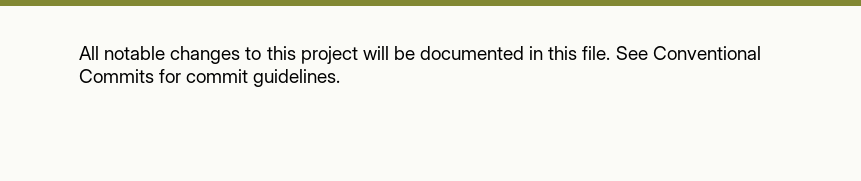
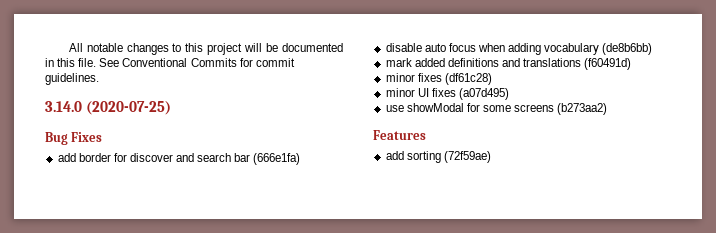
+ 3.14.0 (2020-07-25)
+ Bug Fixes
+ add border for discover and search bar (666e1fa)
+ disable auto focus when adding vocabulary (de8b6bb)
+ mark added definitions and translations (f60491d)
+ minor fixes (df61c28)
+ minor UI fixes (a07d495)
+ use showModal for some screens (b273aa2)
+ Features
+ add sorting (72f59ae)

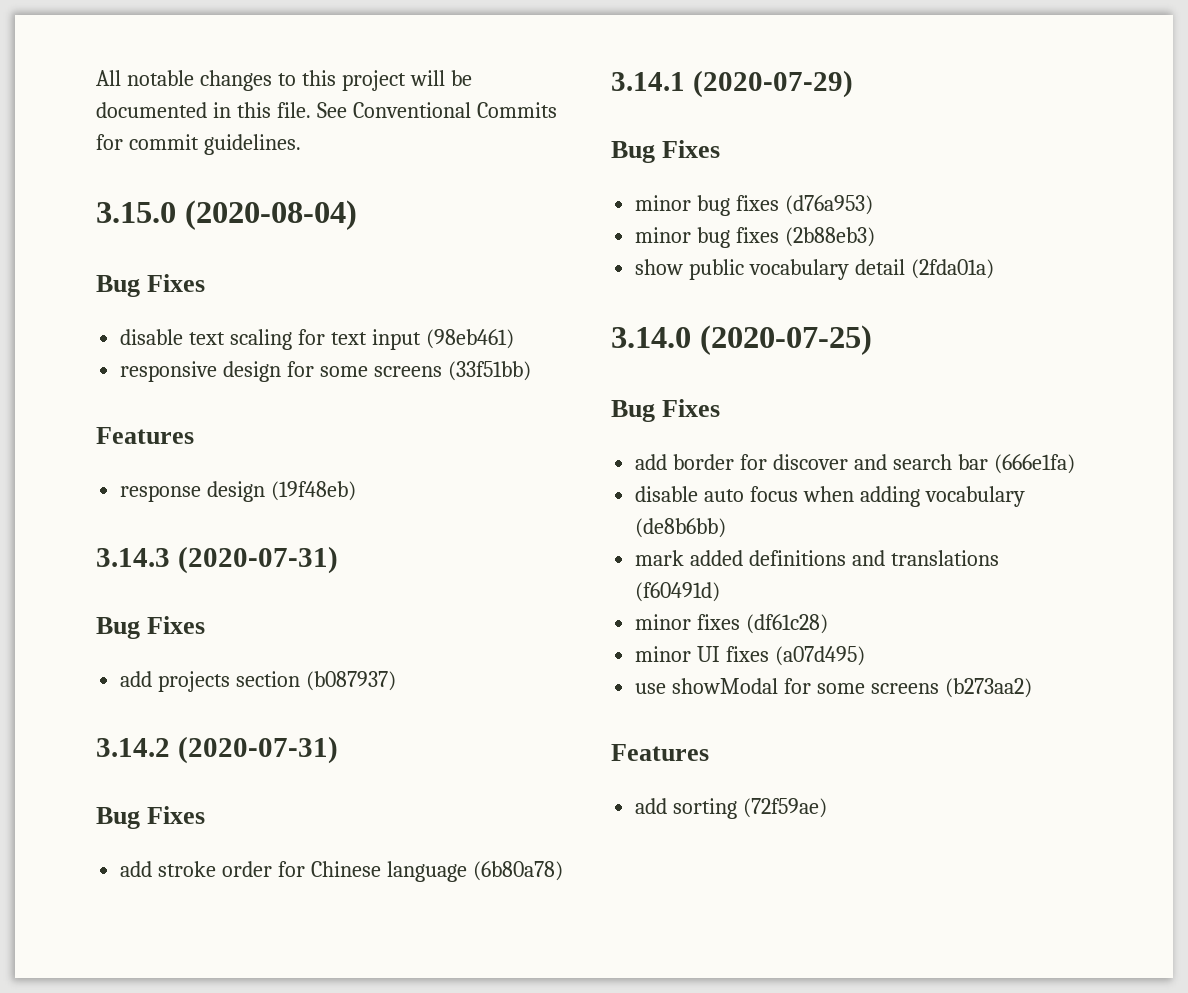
+ 3.15.0 (2020-08-04)
+ Bug Fixes
+ disable text scaling for text input (98eb461)
+ responsive design for some screens (33f51bb)
+ Features
+ response design (19f48eb)
+ 3.14.3 (2020-07-31)
+ Bug Fixes
+ add projects section (b087937)
+ 3.14.2 (2020-07-31)
+ Bug Fixes
+ add stroke order for Chinese language (6b80a78)
+ 3.14.1 (2020-07-29)
+ Bug Fixes
+ minor bug fixes (d76a953)
+ minor bug fixes (2b88eb3)
+ show public vocabulary detail (2fda01a)

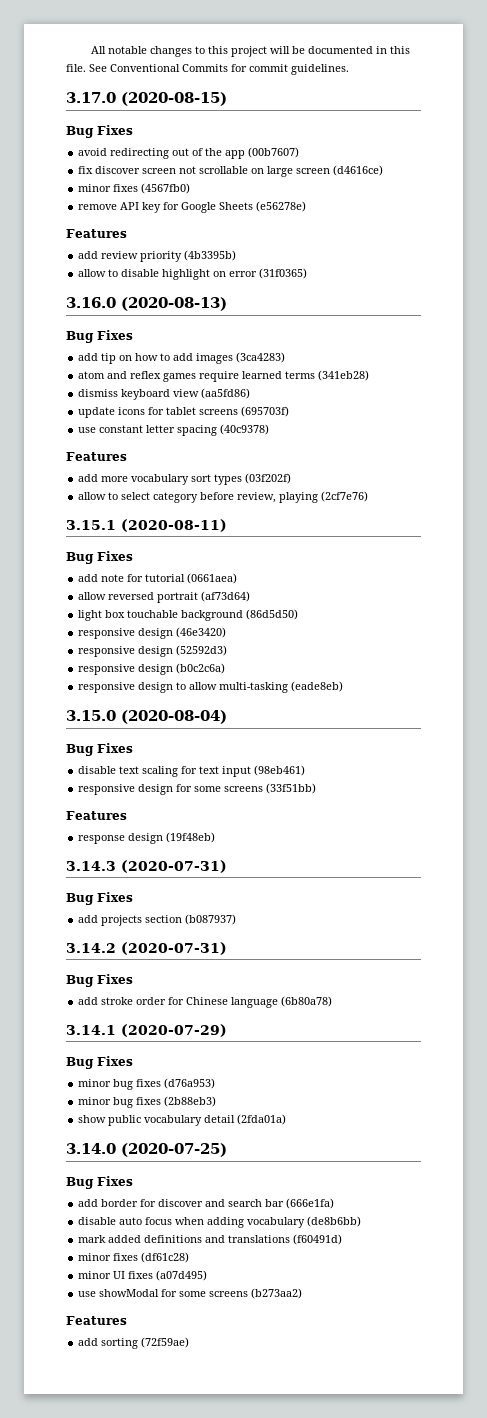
+ 3.17.0 (2020-08-15)
+ Bug Fixes
+ avoid redirecting out of the app (00b7607)
+ fix discover screen not scrollable on large screen (d4616ce)
+ minor fixes (4567fb0)
+ remove API key for Google Sheets (e56278e)
+ Features
+ add review priority (4b3395b)
+ allow to disable highlight on error (31f0365)
+ 3.16.0 (2020-08-13)
+ Bug Fixes
+ add tip on how to add images (3ca4283)
+ atom and reflex games require learned terms (341eb28)
+ dismiss keyboard view (aa5fd86)
+ update icons for tablet screens (695703f)
+ use constant letter spacing (40c9378)
+ Features
+ add more vocabulary sort types (03f202f)
+ allow to select category before review, playing (2cf7e76)
+ 3.15.1 (2020-08-11)
+ Bug Fixes
+ add note for tutorial (0661aea)
+ allow reversed portrait (af73d64)
+ light box touchable background (86d5d50)
+ responsive design (46e3420)
+ responsive design (52592d3)
+ responsive design (b0c2c6a)
+ responsive design to allow multi-tasking (eade8eb)

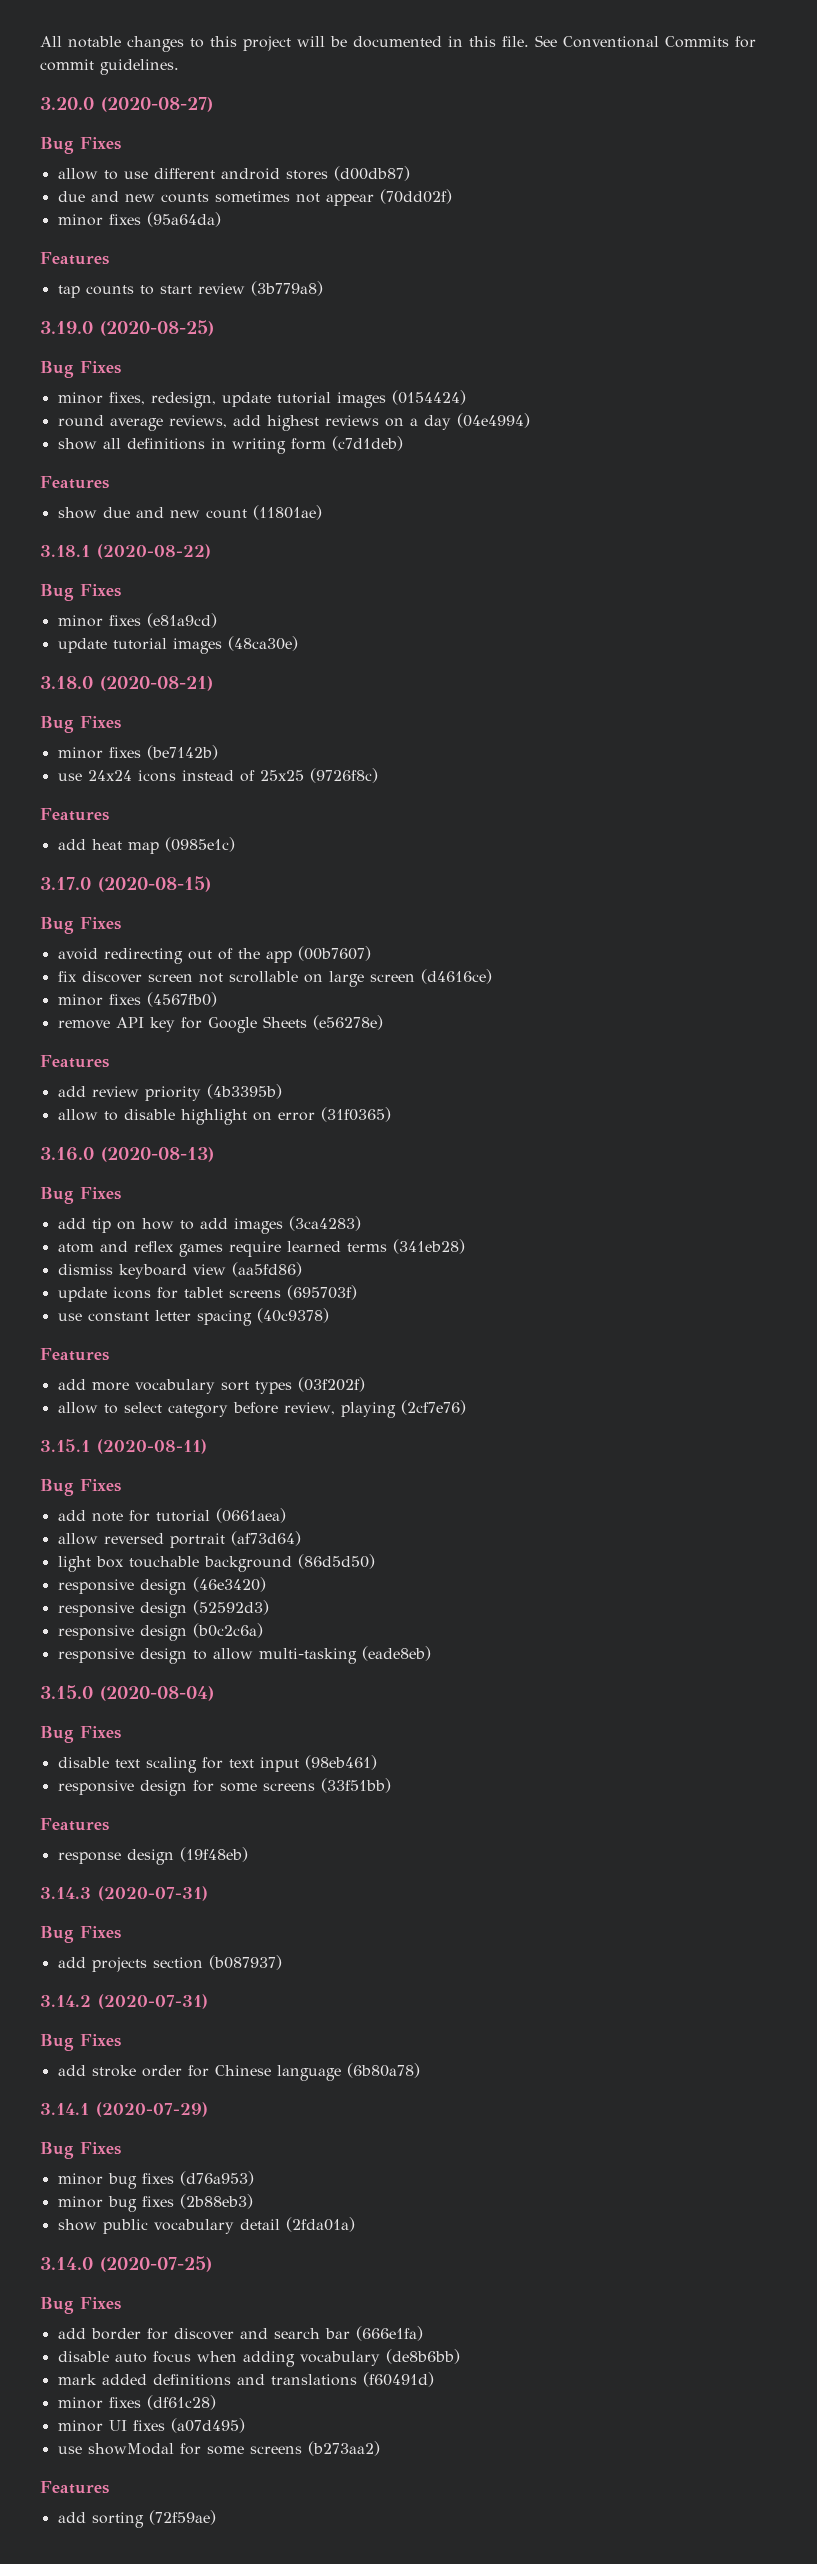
+ 3.20.0 (2020-08-27)
+ Bug Fixes
+ allow to use different android stores (d00db87)
+ due and new counts sometimes not appear (70dd02f)
+ minor fixes (95a64da)
+ Features
+ tap counts to start review (3b779a8)
+ 3.19.0 (2020-08-25)
+ Bug Fixes
+ minor fixes, redesign, update tutorial images (0154424)
+ round average reviews, add highest reviews on a day (04e4994)
+ show all definitions in writing form (c7d1deb)
+ Features
+ show due and new count (11801ae)
+ 3.18.1 (2020-08-22)
+ Bug Fixes
+ minor fixes (e81a9cd)
+ update tutorial images (48ca30e)
+ 3.18.0 (2020-08-21)
+ Bug Fixes
+ minor fixes (be7142b)
+ use 24x24 icons instead of 25x25 (9726f8c)
+ Features
+ add heat map (0985e1c)

